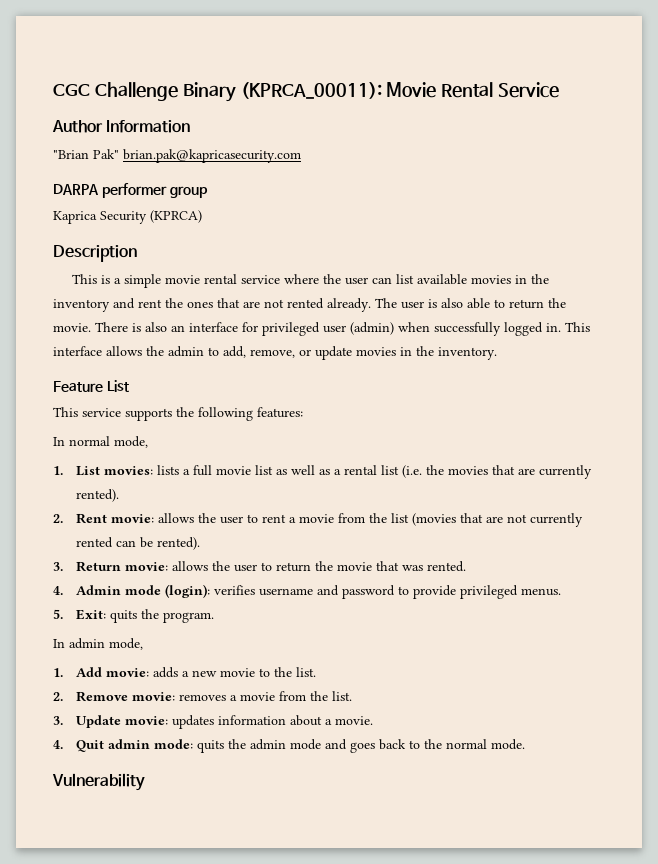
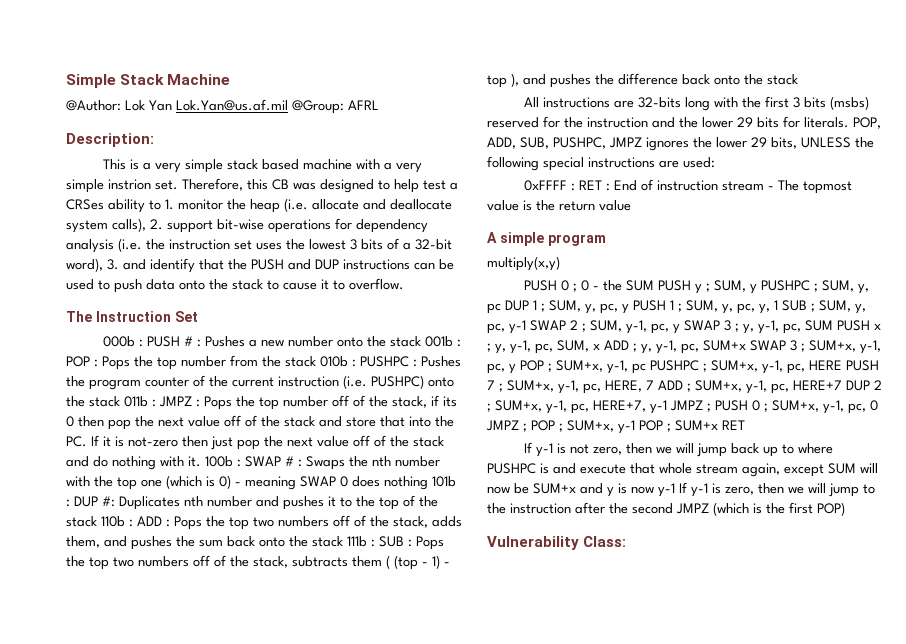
- CGC Challenge Binary (KPRCA_00011): Movie Rental Service
- Author Information
- "Brian Pak" brian.pak@kapricasecurity.com
- DARPA performer group
- Kaprica Security (KPRCA)
- Description
- This is a simple movie rental service where the user can list available movies in the inventory and rent the ones that are not rented already. The user is also able to return the movie. There is also an interface for privileged user (admin) when successfully logged in. This interface allows the admin to add, remove, or update movies in the inventory.
- Feature List
- This service supports the following features:
- In normal mode,
- 1. List movies: lists a full movie list as well as a rental list (i.e. the movies that are currently rented).
- 2. Rent movie: allows the user to rent a movie from the list (movies that are not currently rented can be rented).
- 3. Return movie: allows the user to return the movie that was rented.
- 4. Admin mode (login): verifies username and password to provide privileged menus.
- 5. Exit: quits the program.
- In admin mode,
- 1. Add movie: adds a new movie to the list.
- 2. Remove movie: removes a movie from the list.
- 3. Update movie: updates information about a movie.
- 4. Quit admin mode: quits the admin mode and goes back to the normal mode.
+ Simple Stack Machine
+ @Author: Lok Yan Lok.Yan@us.af.mil @Group: AFRL
+ Description:
+ This is a very simple stack based machine with a very simple instrion set. Therefore, this CB was designed to help test a CRSes ability to 1. monitor the heap (i.e. allocate and deallocate system calls), 2. support bit-wise operations for dependency analysis (i.e. the instruction set uses the lowest 3 bits of a 32-bit word), 3. and identify that the PUSH and DUP instructions can be used to push data onto the stack to cause it to overflow.
+ The Instruction Set
+ 000b : PUSH # : Pushes a new number onto the stack 001b : POP : Pops the top number from the stack 010b : PUSHPC : Pushes the program counter of the current instruction (i.e. PUSHPC) onto the stack 011b : JMPZ : Pops the top number off of the stack, if its 0 then pop the next value off of the stack and store that into the PC. If it is not-zero then just pop the next value off of the stack and do nothing with it. 100b : SWAP # : Swaps the nth number with the top one (which is 0) - meaning SWAP 0 does nothing 101b : DUP #: Duplicates nth number and pushes it to the top of the stack 110b : ADD : Pops the top two numbers off of the stack, adds them, and pushes the sum back onto the stack 111b : SUB : Pops the top two numbers off of the stack, subtracts them ( (top - 1) - top ), and pushes the difference back onto the stack
+ All instructions are 32-bits long with the first 3 bits (msbs) reserved for the instruction and the lower 29 bits for literals. POP, ADD, SUB, PUSHPC, JMPZ ignores the lower 29 bits, UNLESS the following special instructions are used:
+ 0xFFFF : RET : End of instruction stream - The topmost value is the return value
+ A simple program
+ multiply(x,y)
+ PUSH 0 ; 0 - the SUM PUSH y ; SUM, y PUSHPC ; SUM, y, pc DUP 1 ; SUM, y, pc, y PUSH 1 ; SUM, y, pc, y, 1 SUB ; SUM, y, pc, y-1 SWAP 2 ; SUM, y-1, pc, y SWAP 3 ; y, y-1, pc, SUM PUSH x ; y, y-1, pc, SUM, x ADD ; y, y-1, pc, SUM+x SWAP 3 ; SUM+x, y-1, pc, y POP ; SUM+x, y-1, pc PUSHPC ; SUM+x, y-1, pc, HERE PUSH 7 ; SUM+x, y-1, pc, HERE, 7 ADD ; SUM+x, y-1, pc, HERE+7 DUP 2 ; SUM+x, y-1, pc, HERE+7, y-1 JMPZ ; PUSH 0 ; SUM+x, y-1, pc, 0 JMPZ ; POP ; SUM+x, y-1 POP ; SUM+x RET
+ If y-1 is not zero, then we will jump back up to where PUSHPC is and execute that whole stream again, except SUM will now be SUM+x and y is now y-1 If y-1 is zero, then we will jump to the instruction after the second JMPZ (which is the first POP)
- Vulnerability
+ Vulnerability Class:

